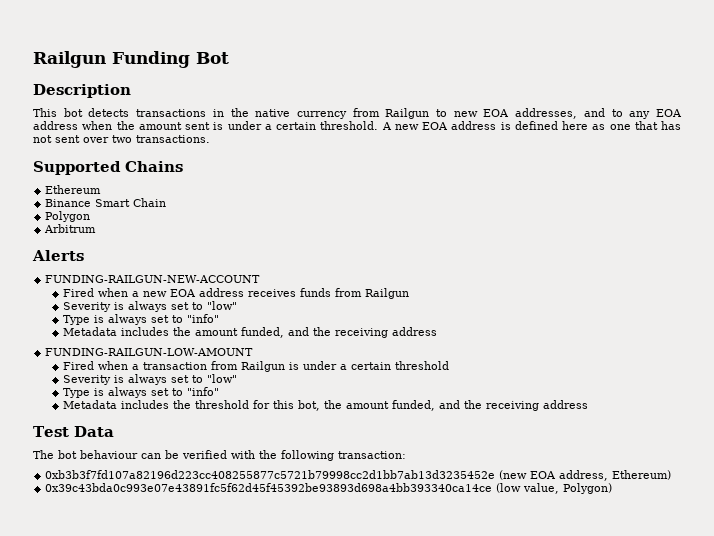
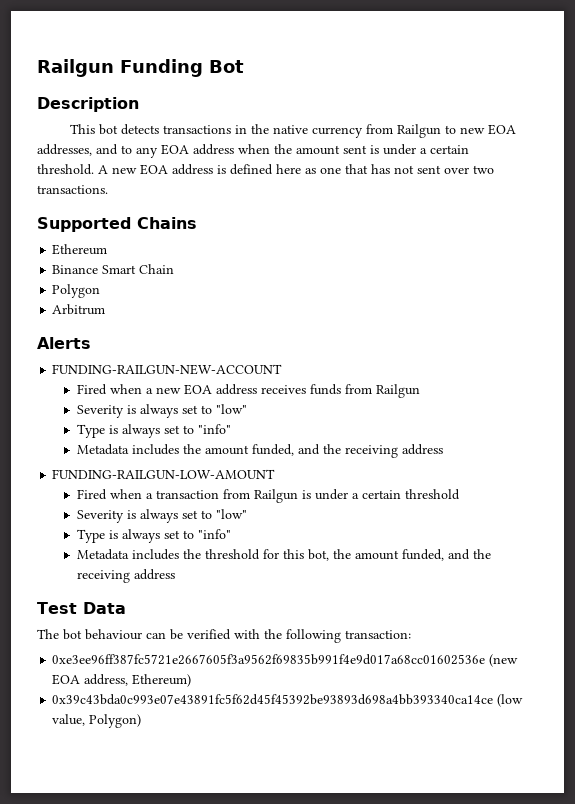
- 0xb3b3f7fd107a82196d223cc408255877c5721b79998cc2d1bb7ab13d3235452e (new EOA address, Ethereum)
+ 0xe3ee96ff387fc5721e2667605f3a9562f69835b991f4e9d017a68cc01602536e (new EOA address, Ethereum)

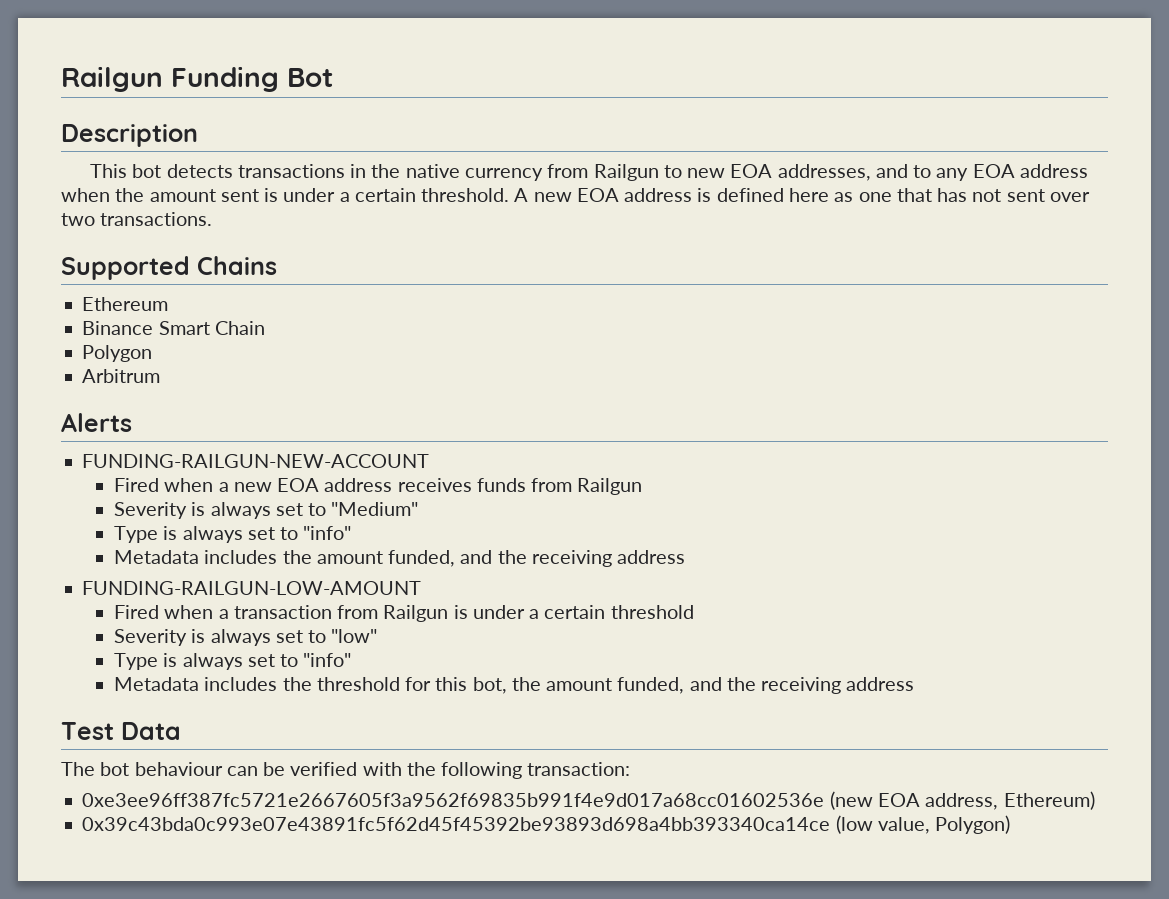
  Fired when a new EOA address receives funds from Railgun
- Severity is always set to "low"
+ Severity is always set to "Medium"

